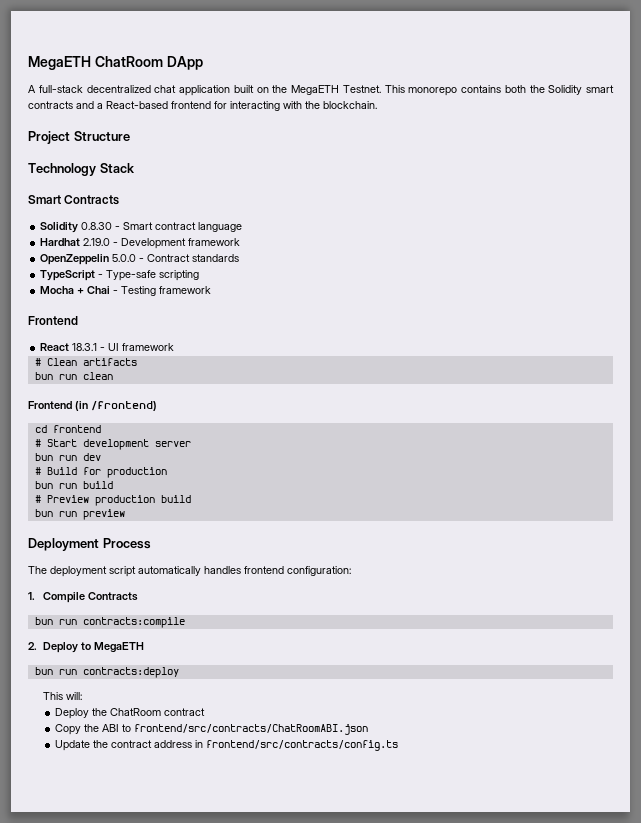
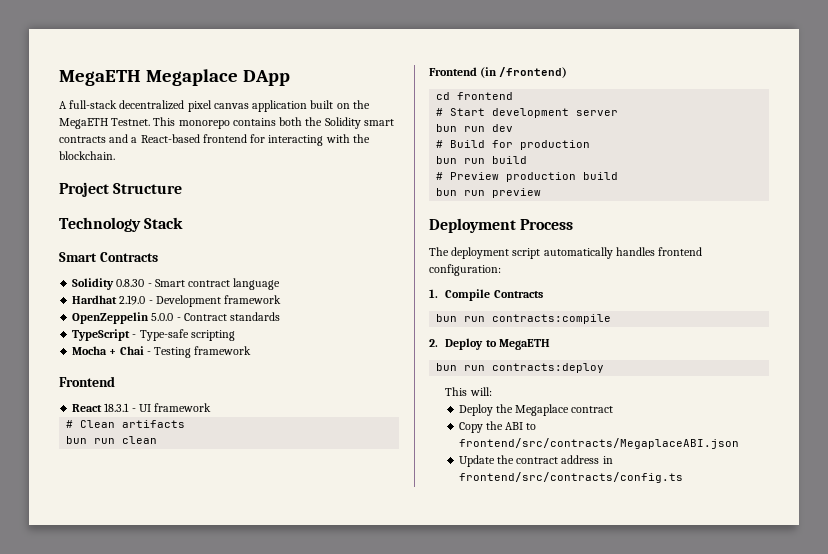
- MegaETH ChatRoom DApp
+ MegaETH Megaplace DApp
- A full-stack decentralized chat application built on the MegaETH Testnet.
+ A full-stack decentralized pixel canvas application built on the MegaETH Testnet.
- Deploy the ChatRoom contract
+ Deploy the Megaplace contract
- Copy the ABI to frontend/src/contracts/ChatRoomABI.json
+ Copy the ABI to frontend/src/contracts/MegaplaceABI.json

